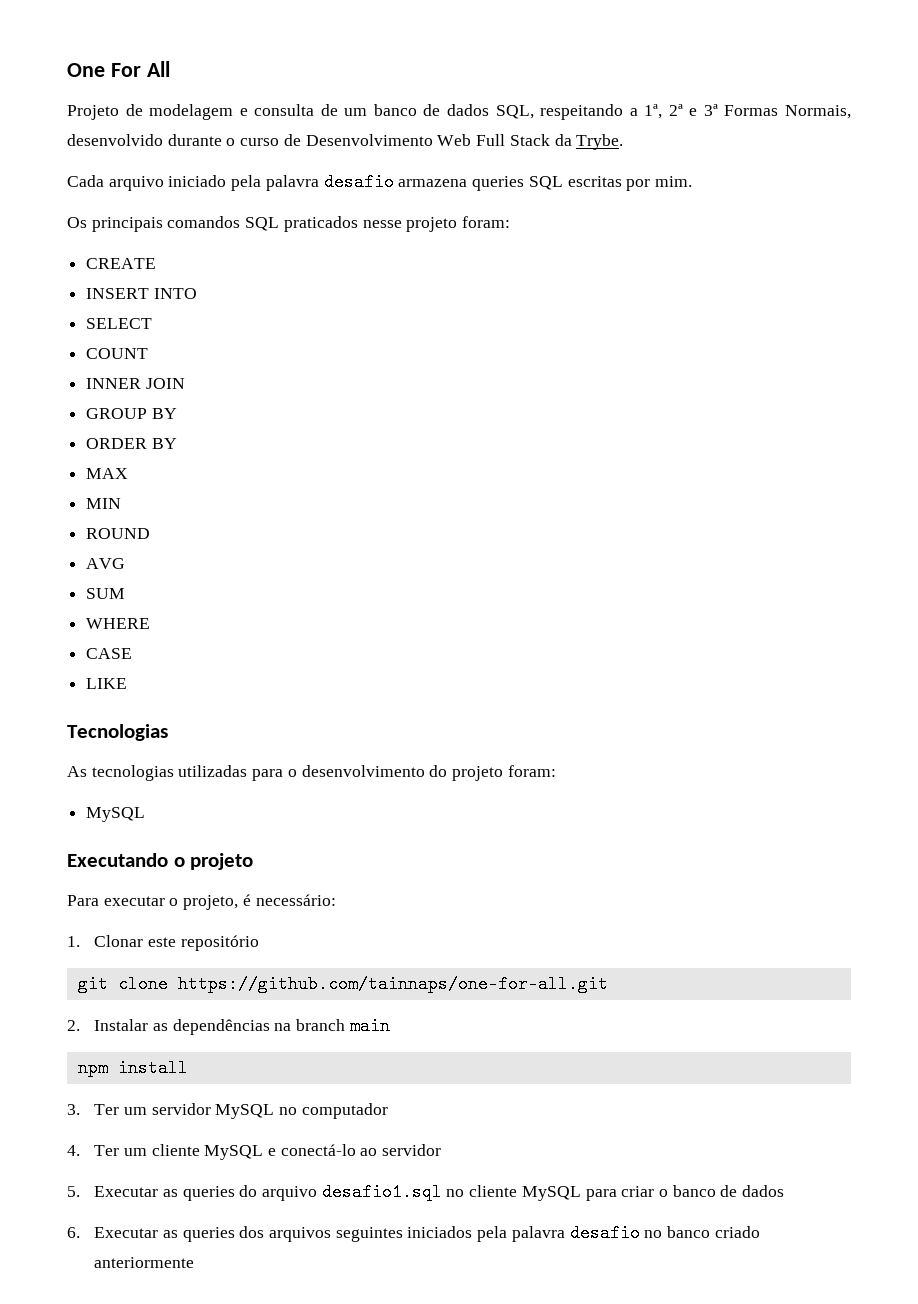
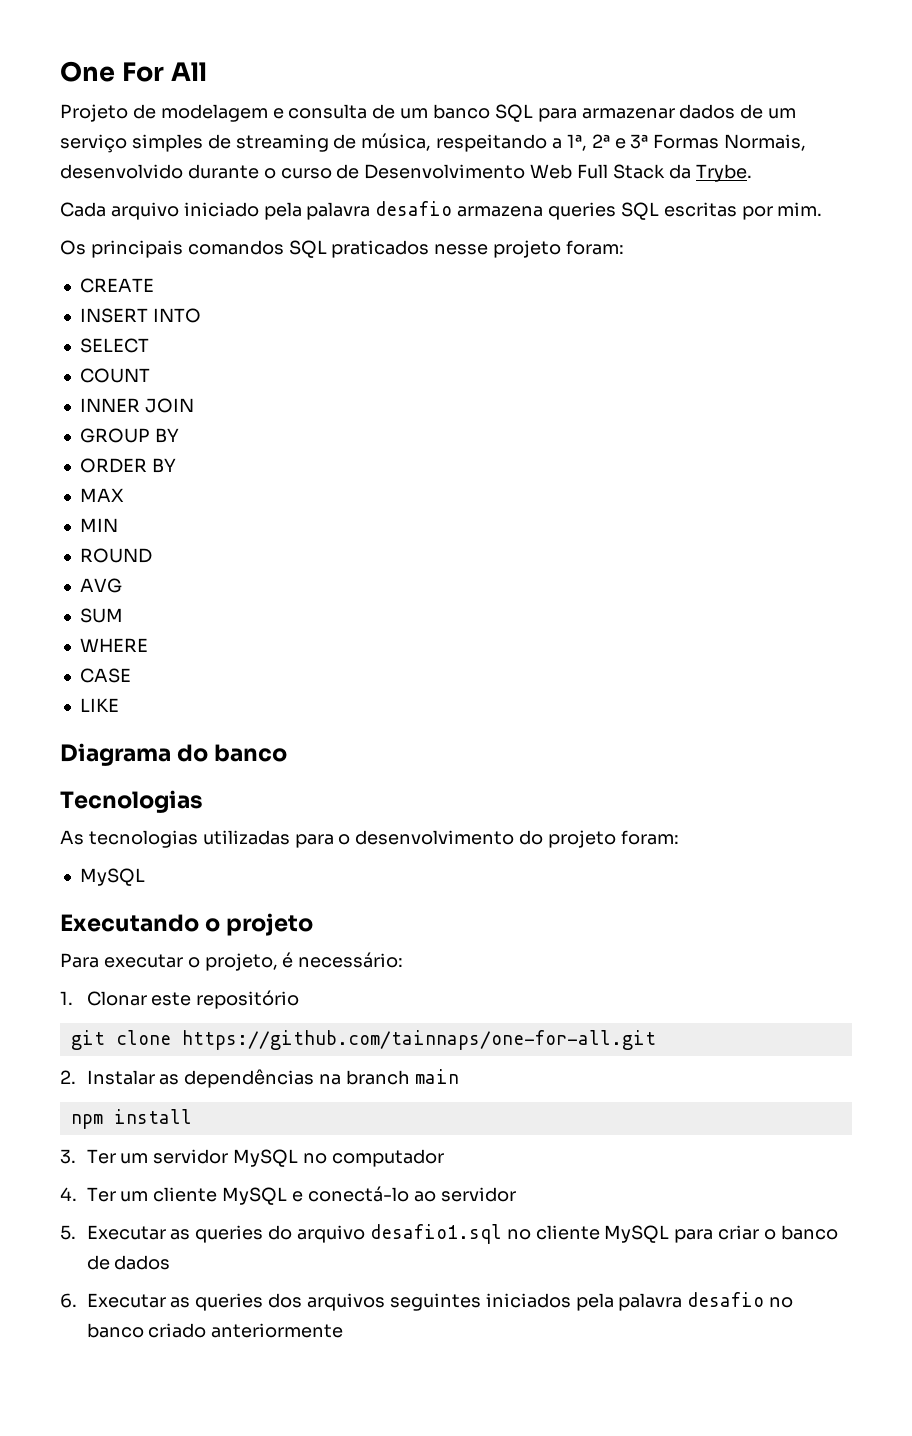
- Projeto de modelagem e consulta de um banco de dados SQL, respeitando a 1ª, 2ª e 3ª Formas Normais, desenvolvido durante o curso de Desenvolvimento Web Full Stack da Trybe.
+ Projeto de modelagem e consulta de um banco SQL para armazenar dados de um serviço simples de streaming de música, respeitando a 1ª, 2ª e 3ª Formas Normais, desenvolvido durante o curso de Desenvolvimento Web Full Stack da Trybe.
+ Diagrama do banco

